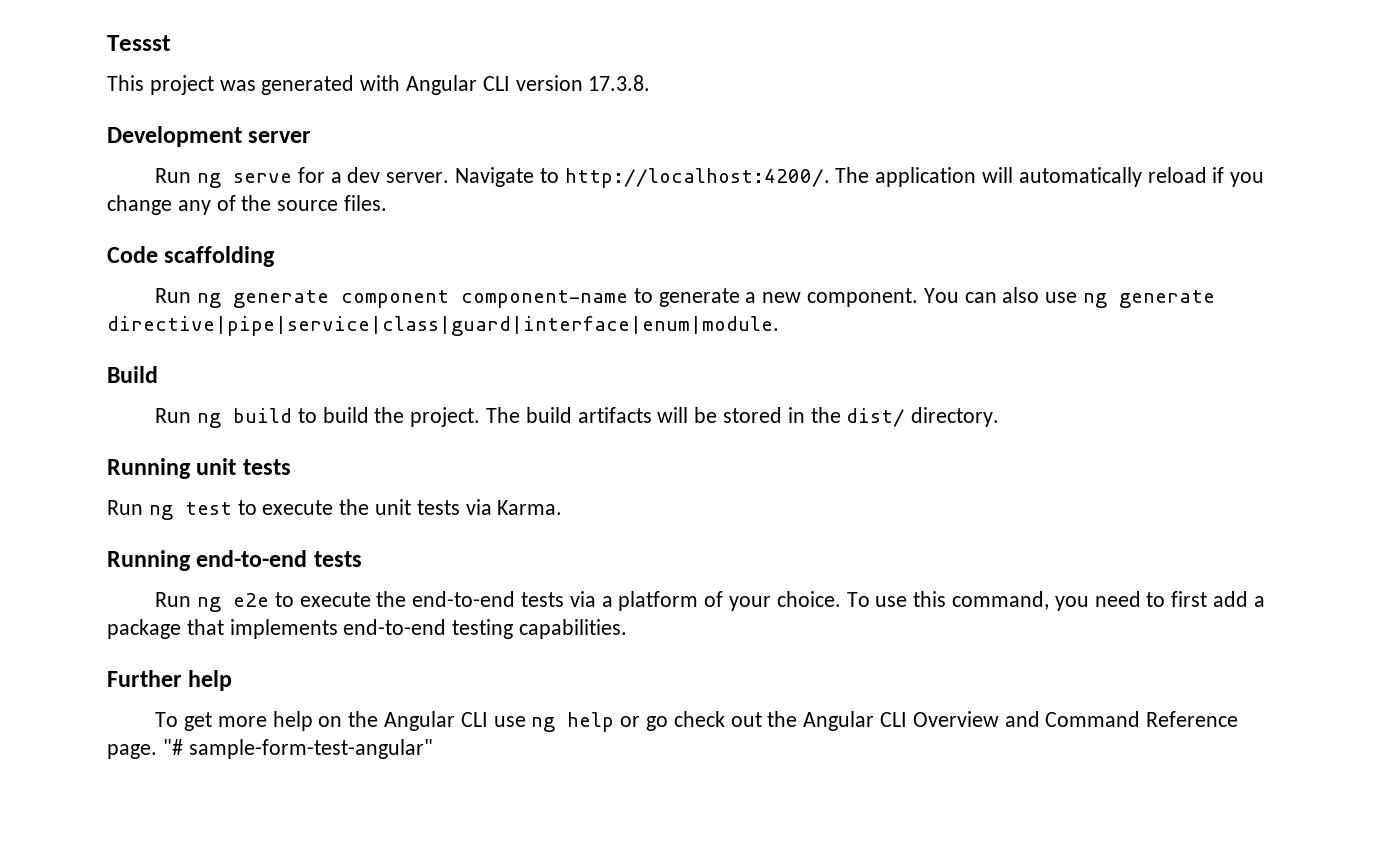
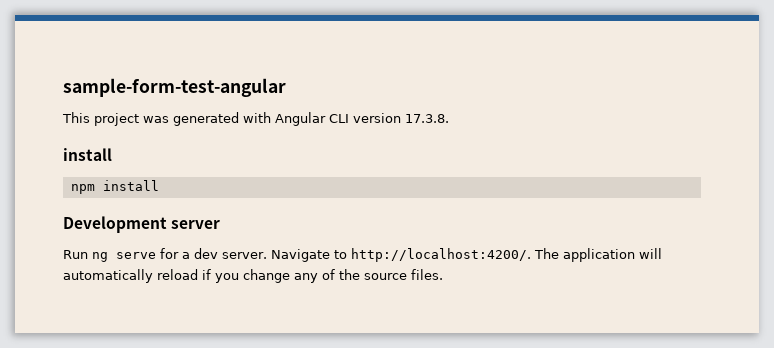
- Tessst
+ sample-form-test-angular
  This project was generated with Angular CLI version 17.3.8.
+ install
+ npm install
- Code scaffolding
- Run ng generate component component-name to generate a new component. You can also use ng generate directive|pipe|service|class|guard|interface|enum|module.
- Build
- Run ng build to build the project. The build artifacts will be stored in the dist/ directory.
- Running unit tests
- Run ng test to execute the unit tests via Karma.
- Running end-to-end tests
- Run ng e2e to execute the end-to-end tests via a platform of your choice. To use this command, you need to first add a package that implements end-to-end testing capabilities.
- Further help
- To get more help on the Angular CLI use ng help or go check out the Angular CLI Overview and Command Reference page. "# sample-form-test-angular"

